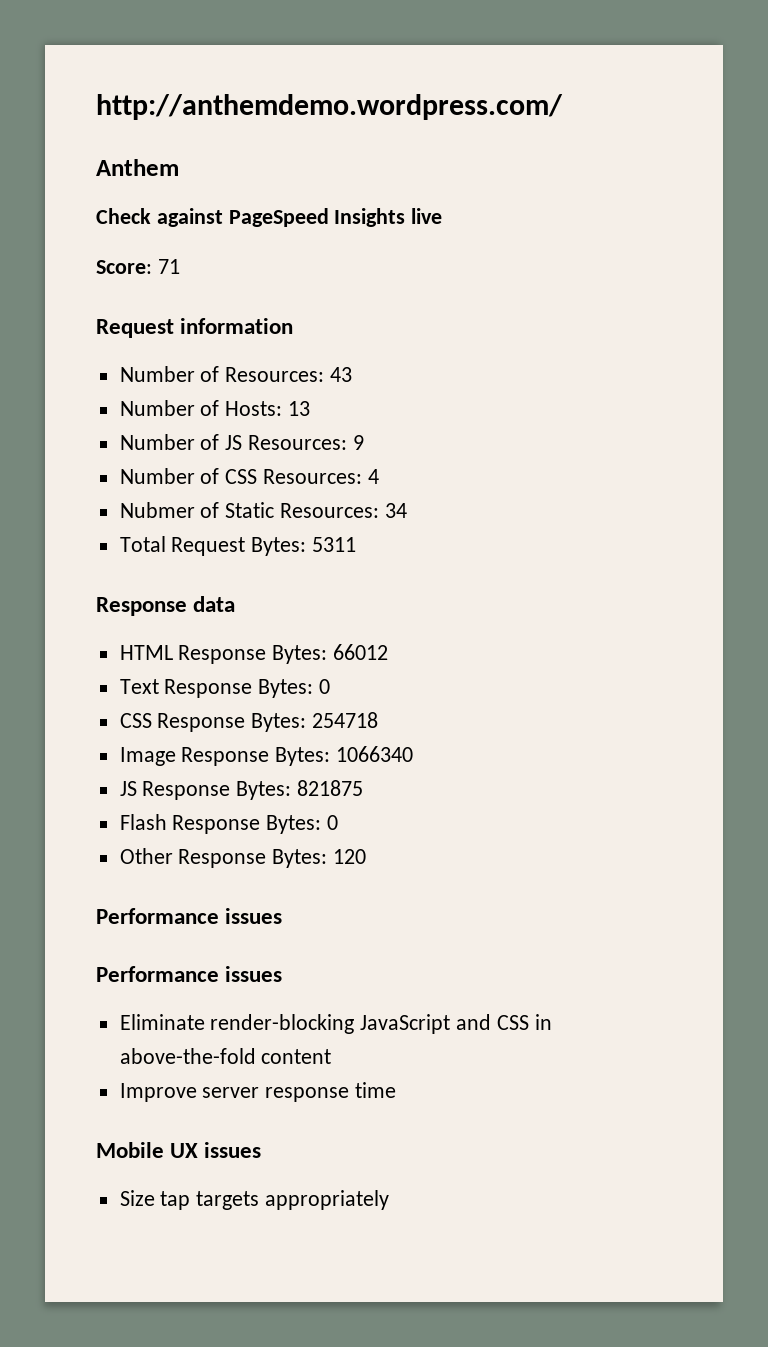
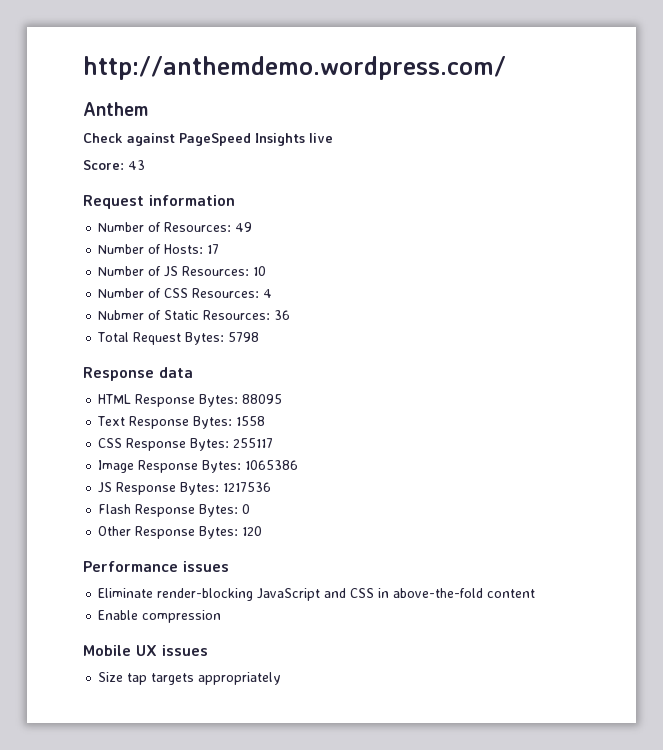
- Score: 71
+ Score: 43
- Number of Resources: 43
+ Number of Resources: 49
- Number of Hosts: 13
+ Number of Hosts: 17
- Number of JS Resources: 9
+ Number of JS Resources: 10
- Nubmer of Static Resources: 34
+ Nubmer of Static Resources: 36
- Total Request Bytes: 5311
+ Total Request Bytes: 5798
- HTML Response Bytes: 66012
+ HTML Response Bytes: 88095
- Text Response Bytes: 0
+ Text Response Bytes: 1558
- CSS Response Bytes: 254718
+ CSS Response Bytes: 255117
- Image Response Bytes: 1066340
+ Image Response Bytes: 1065386
- JS Response Bytes: 821875
+ JS Response Bytes: 1217536
  Other Response Bytes: 120
- Performance issues
- Improve server response time
+ Enable compression

